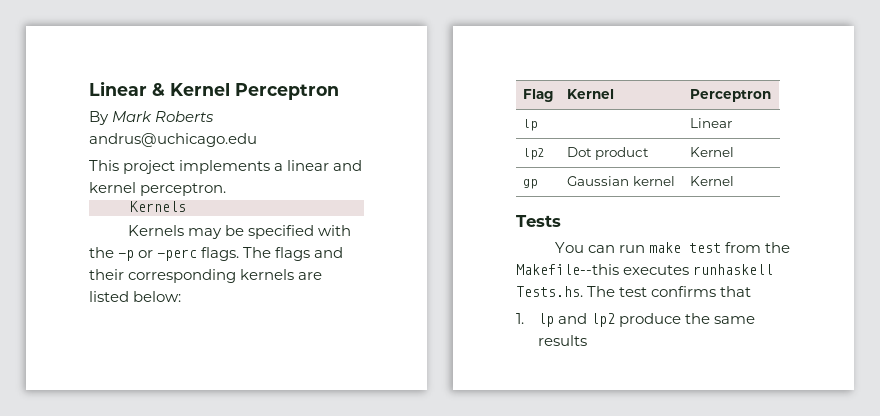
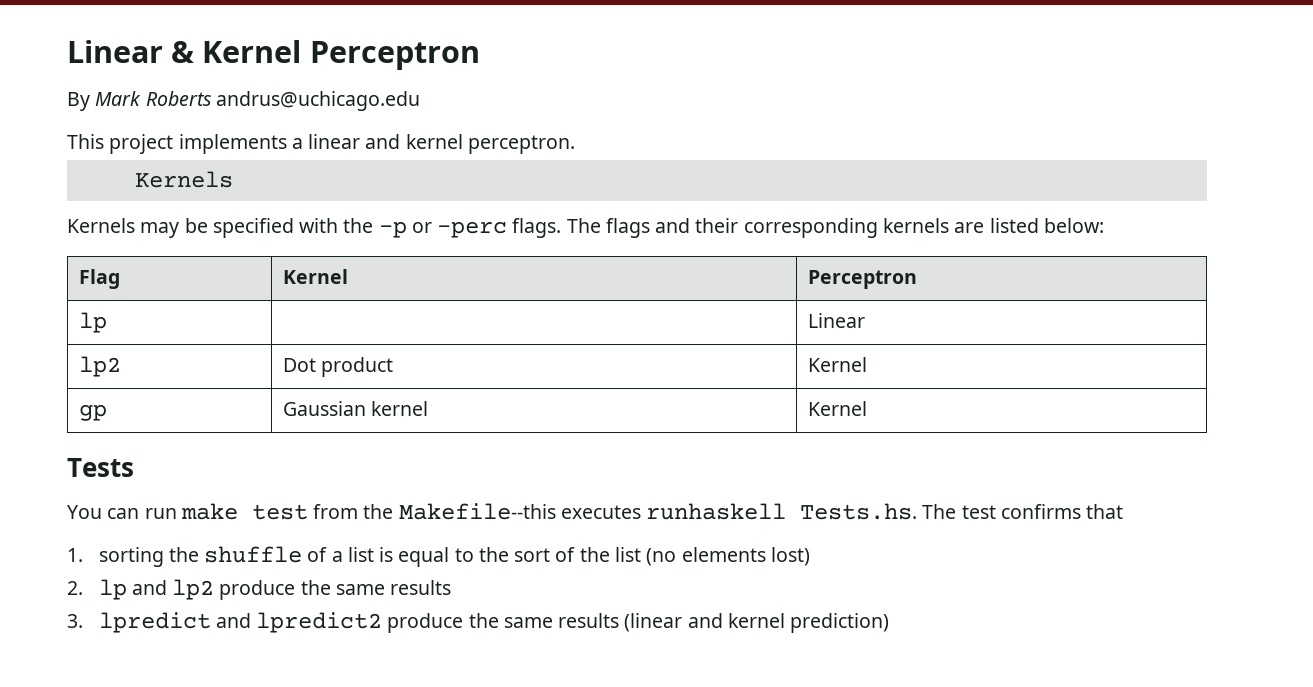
- 1. lp and lp2 produce the same results
+ 1. sorting the shuffle of a list is equal to the sort of the list (no elements lost)
+ 2. lp and lp2 produce the same results
+ 3. lpredict and lpredict2 produce the same results (linear and kernel prediction)

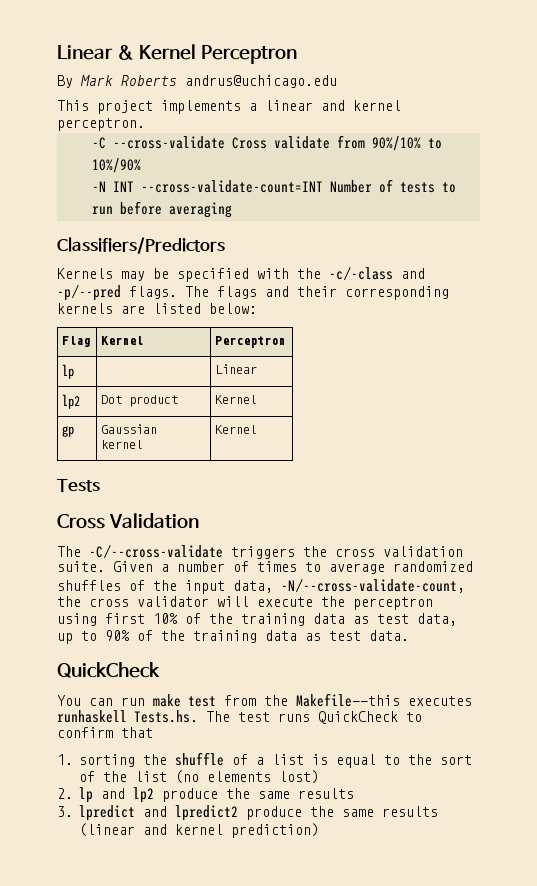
  This project implements a linear and kernel perceptron.
- Kernels
+ -C --cross-validate Cross validate from 90%/10% to 10%/90%
+ -N INT --cross-validate-count=INT Number of tests to run before averaging
+ Classifiers/Predictors
- Kernels may be specified with the -p or -perc flags.
+ Kernels may be specified with the -c/-class and -p/--pred flags.
+ Cross Validation
+ The -C/--cross-validate triggers the cross validation suite. Given a number of times to average randomized shuffles of the input data, -N/--cross-validate-count, the cross validator will execute the perceptron using first 10% of the training data as test data, up to 90% of the training data as test data.
+ QuickCheck
- You can run make test from the Makefile--this executes runhaskell Tests.hs. The test confirms that
+ You can run make test from the Makefile--this executes runhaskell Tests.hs. The test runs QuickCheck to confirm that

